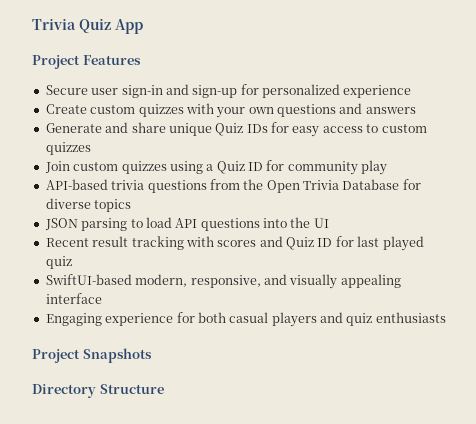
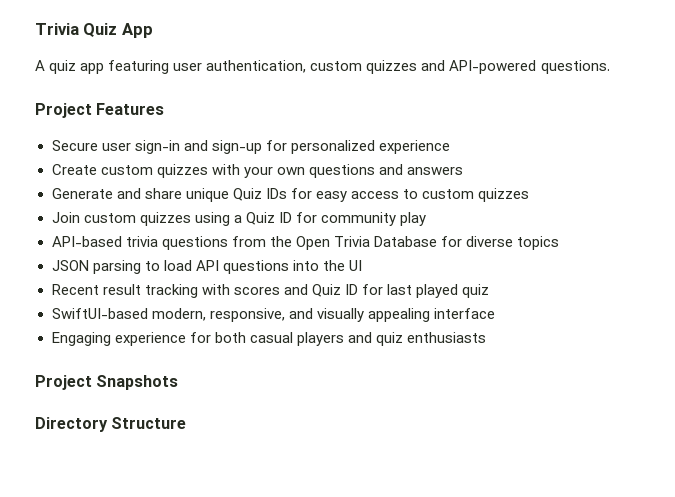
+ A quiz app featuring user authentication, custom quizzes and API-powered questions.

